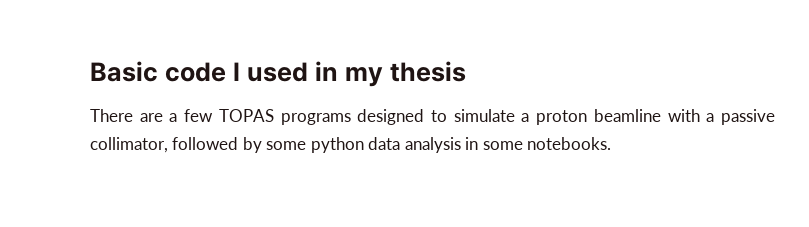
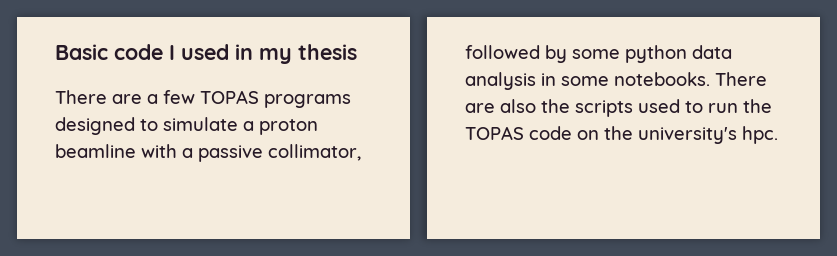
+ There are also the scripts used to run the TOPAS code on the university's hpc.

